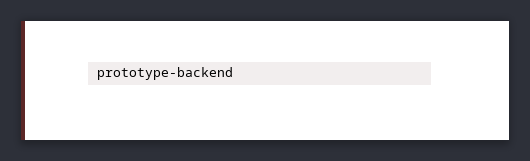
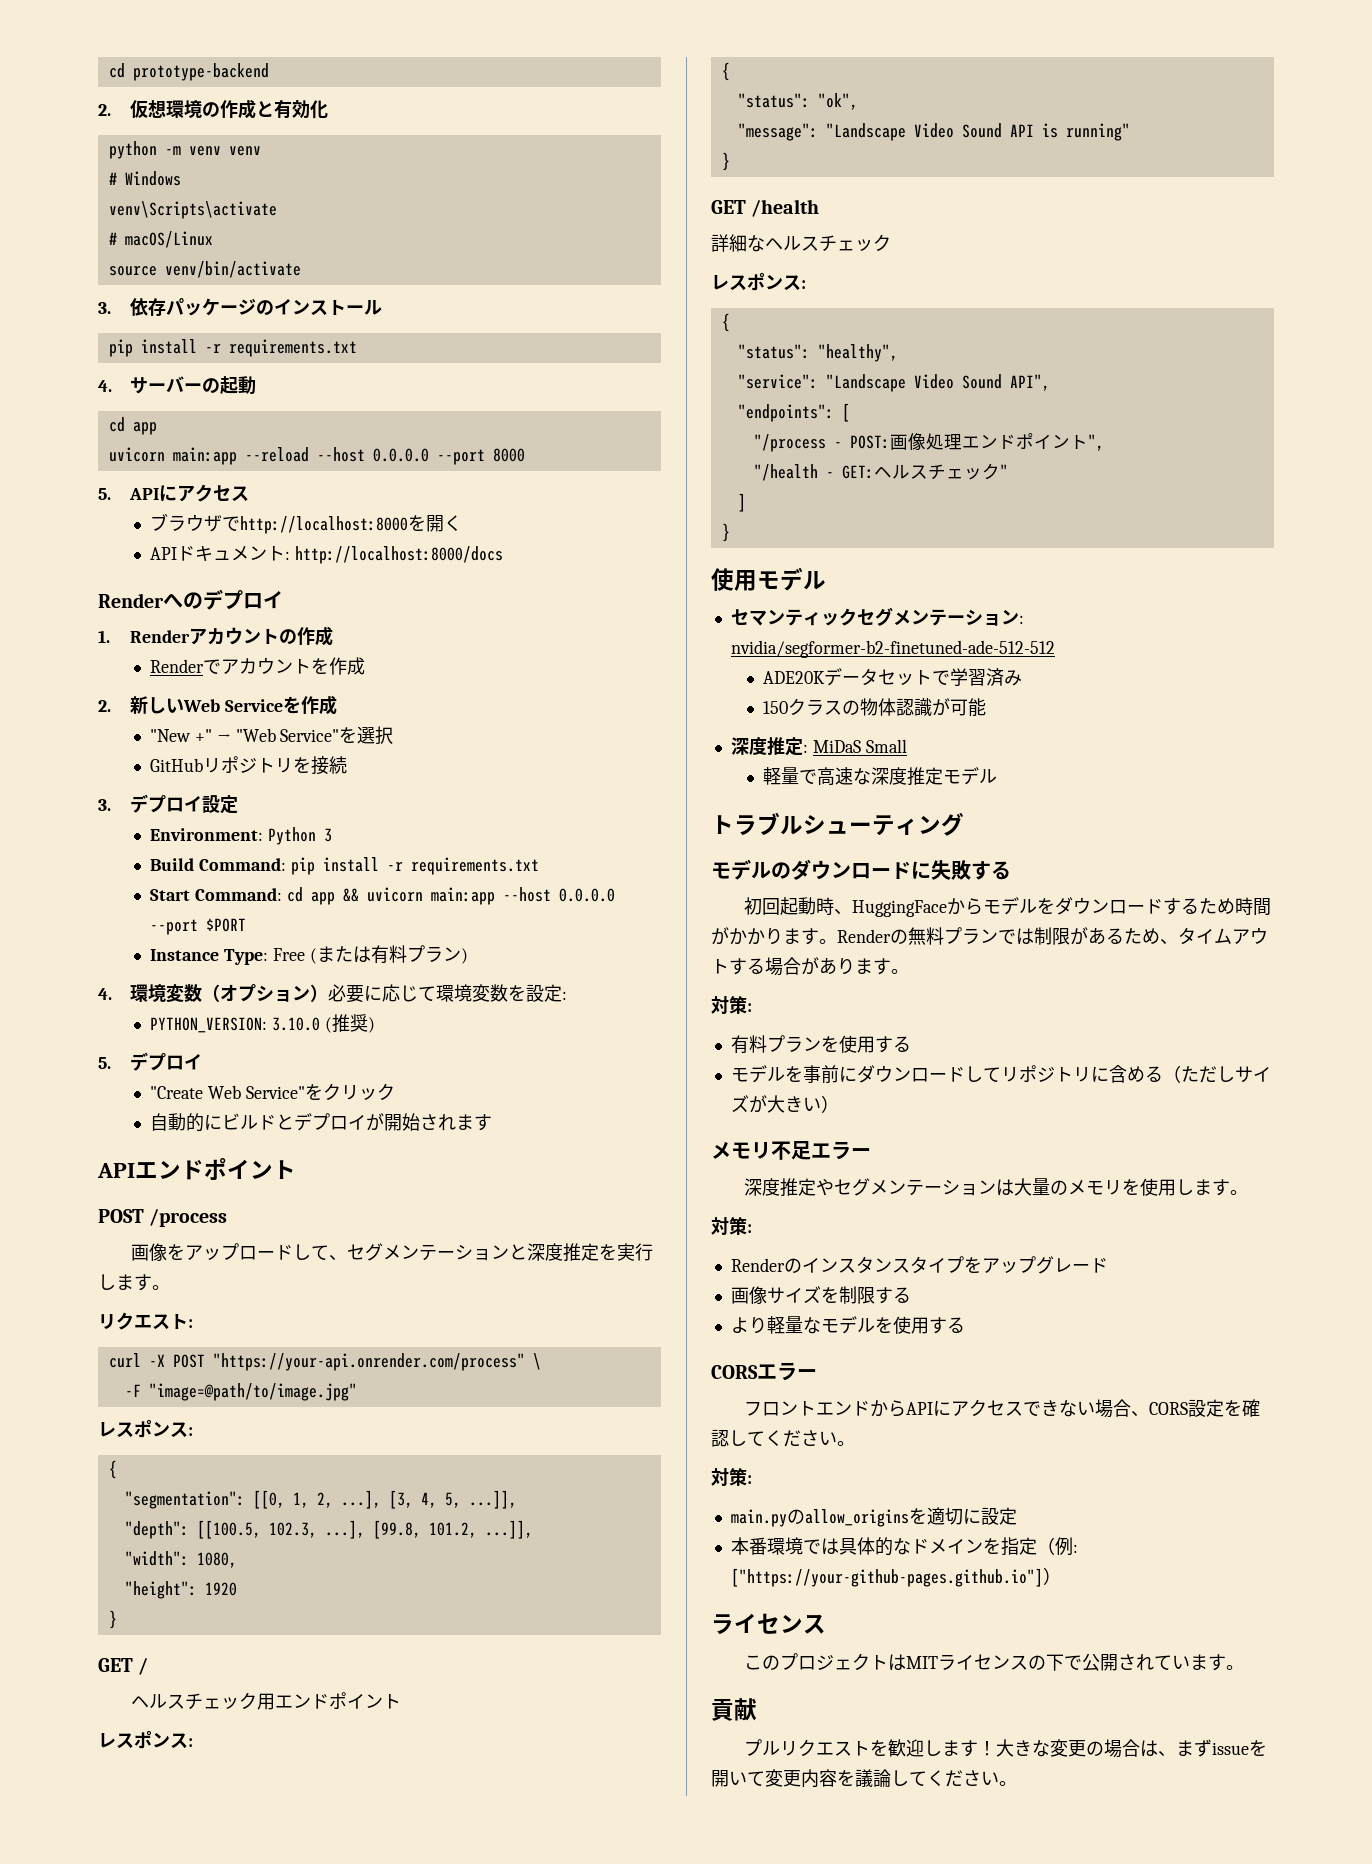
- prototype-backend
+ cd prototype-backend
+ 2.仮想環境の作成と有効化
+ python -m venv venv
+ # Windows
+ venv\Scripts\activate
+ # macOS/Linux
+ source venv/bin/activate
+ 3.依存パッケージのインストール
+ pip install -r requirements.txt
+ 4.サーバーの起動
+ cd app
+ uvicorn main:app --reload --host 0.0.0.0 --port 8000
+ 5. APIにアクセス
+ ブラウザでhttp://localhost:8000を開く
+ APIドキュメント: http://localhost:8000/docs
+ Renderへのデプロイ
+ 1. Renderアカウントの作成
+ Renderでアカウントを作成
+ 2.新しいWeb Serviceを作成
+ "New +" → "Web Service"を選択
+ GitHubリポジトリを接続
+ 3.デプロイ設定
+ Environment: Python 3
+ Build Command: pip install -r requirements.txt
+ Start Command: cd app && uvicorn main:app --host 0.0.0.0 --port $PORT
+ Instance Type: Free (または有料プラン)
+ 4.環境変数（オプション）必要に応じて環境変数を設定:
+ PYTHON_VERSION: 3.10.0 (推奨)
+ 5.デプロイ
+ "Create Web Service"をクリック
+ 自動的にビルドとデプロイが開始されます
+ APIエンドポイント
+ POST /process
+ 画像をアップロードして、セグメンテーションと深度推定を実行します。
+ リクエスト:
+ curl -X POST "https://your-api.onrender.com/process" \
+ -F "image=@path/to/image.jpg"
+ レスポンス:
+ {
+ "segmentation": [[0, 1, 2, ...], [3, 4, 5, ...]],
+ "depth": [[100.5, 102.3, ...], [99.8, 101.2, ...]],
+ "width": 1080,
+ "height": 1920
+ }
+ GET /
+ ヘルスチェック用エンドポイント
+ レスポンス:
+ {
+ "status": "ok",
+ "message": "Landscape Video Sound API is running"
+ }
+ GET /health
+ 詳細なヘルスチェック
+ レスポンス:
+ {
+ "status": "healthy",
+ "service": "Landscape Video Sound API",
+ "endpoints": [
+ "/process - POST:画像処理エンドポイント",
+ "/health - GET:ヘルスチェック"
+ ]
+ }
+ 使用モデル
+ セマンティックセグメンテーション: nvidia/segformer-b2-finetuned-ade-512-512
+ ADE20Kデータセットで学習済み
+ 150クラスの物体認識が可能
+ 深度推定: MiDaS Small
+ 軽量で高速な深度推定モデル
+ トラブルシューティング
+ モデルのダウンロードに失敗する
+ 初回起動時、HuggingFaceからモデルをダウンロードするため時間がかかります。Renderの無料プランでは制限があるため、タイムアウトする場合があります。
+ 対策:
+ 有料プランを使用する
+ モデルを事前にダウンロードしてリポジトリに含める（ただしサイズが大きい）
+ メモリ不足エラー
+ 深度推定やセグメンテーションは大量のメモリを使用します。
+ 対策:
+ Renderのインスタンスタイプをアップグレード
+ 画像サイズを制限する
+ より軽量なモデルを使用する
+ CORSエラー
+ フロントエンドからAPIにアクセスできない場合、CORS設定を確認してください。
+ 対策:
+ main.pyのallow_originsを適切に設定
+ 本番環境では具体的なドメインを指定（例: ["https://your-github-pages.github.io"]）
+ ライセンス
+ このプロジェクトはMITライセンスの下で公開されています。
+ 貢献
+ プルリクエストを歓迎します！大きな変更の場合は、まずissueを開いて変更内容を議論してください。

